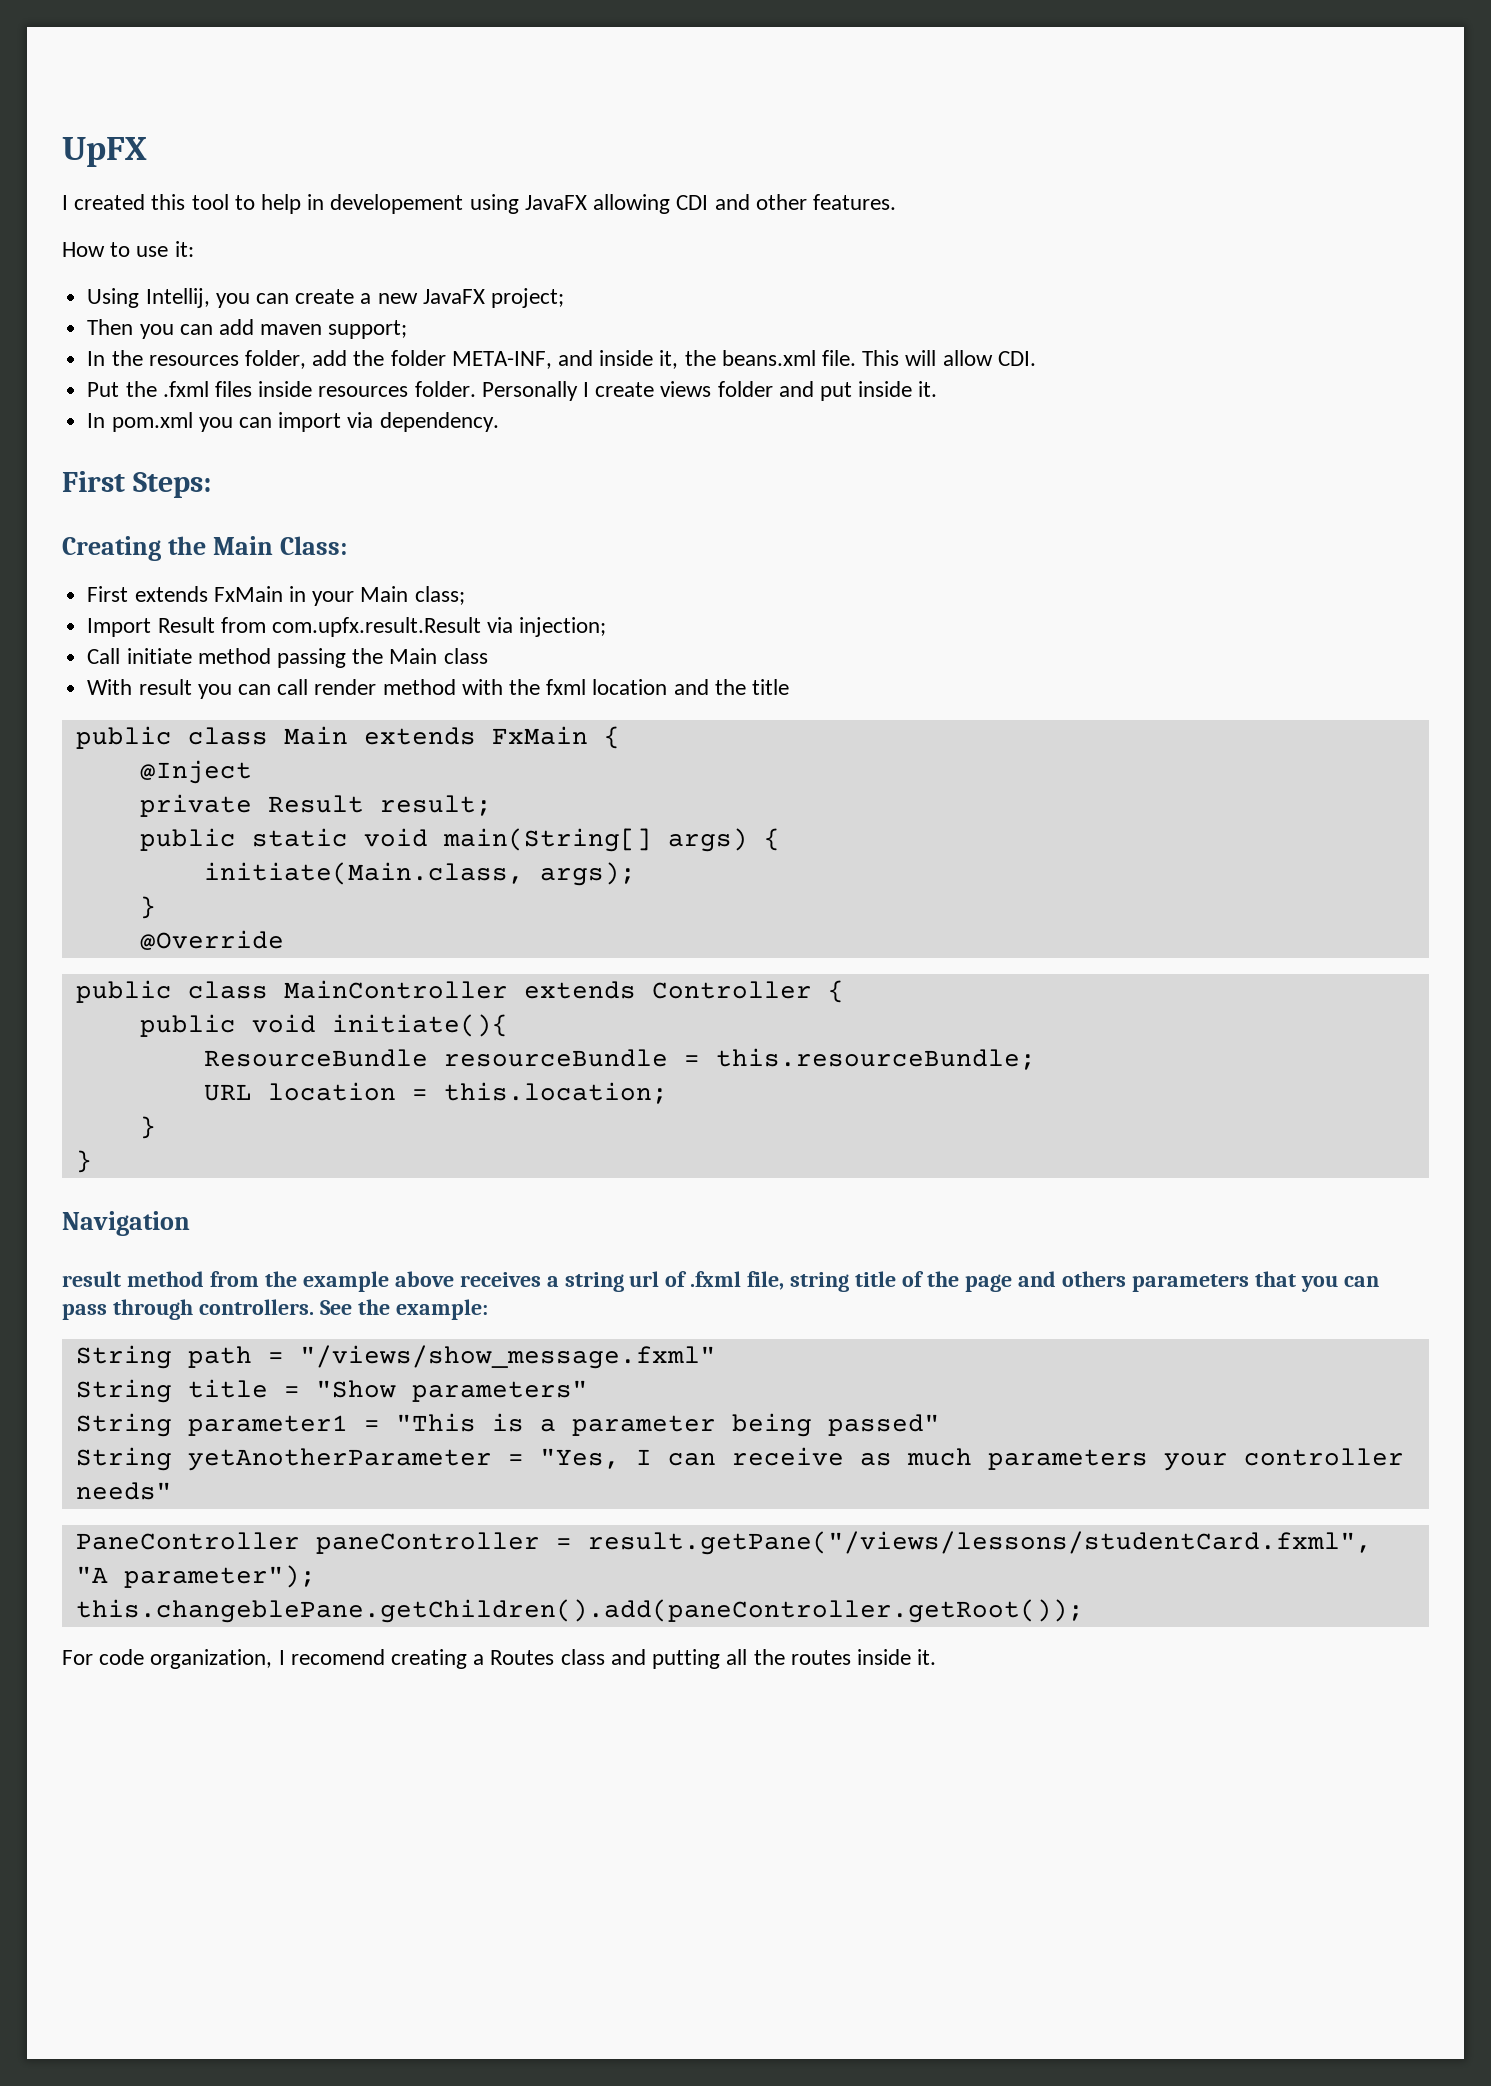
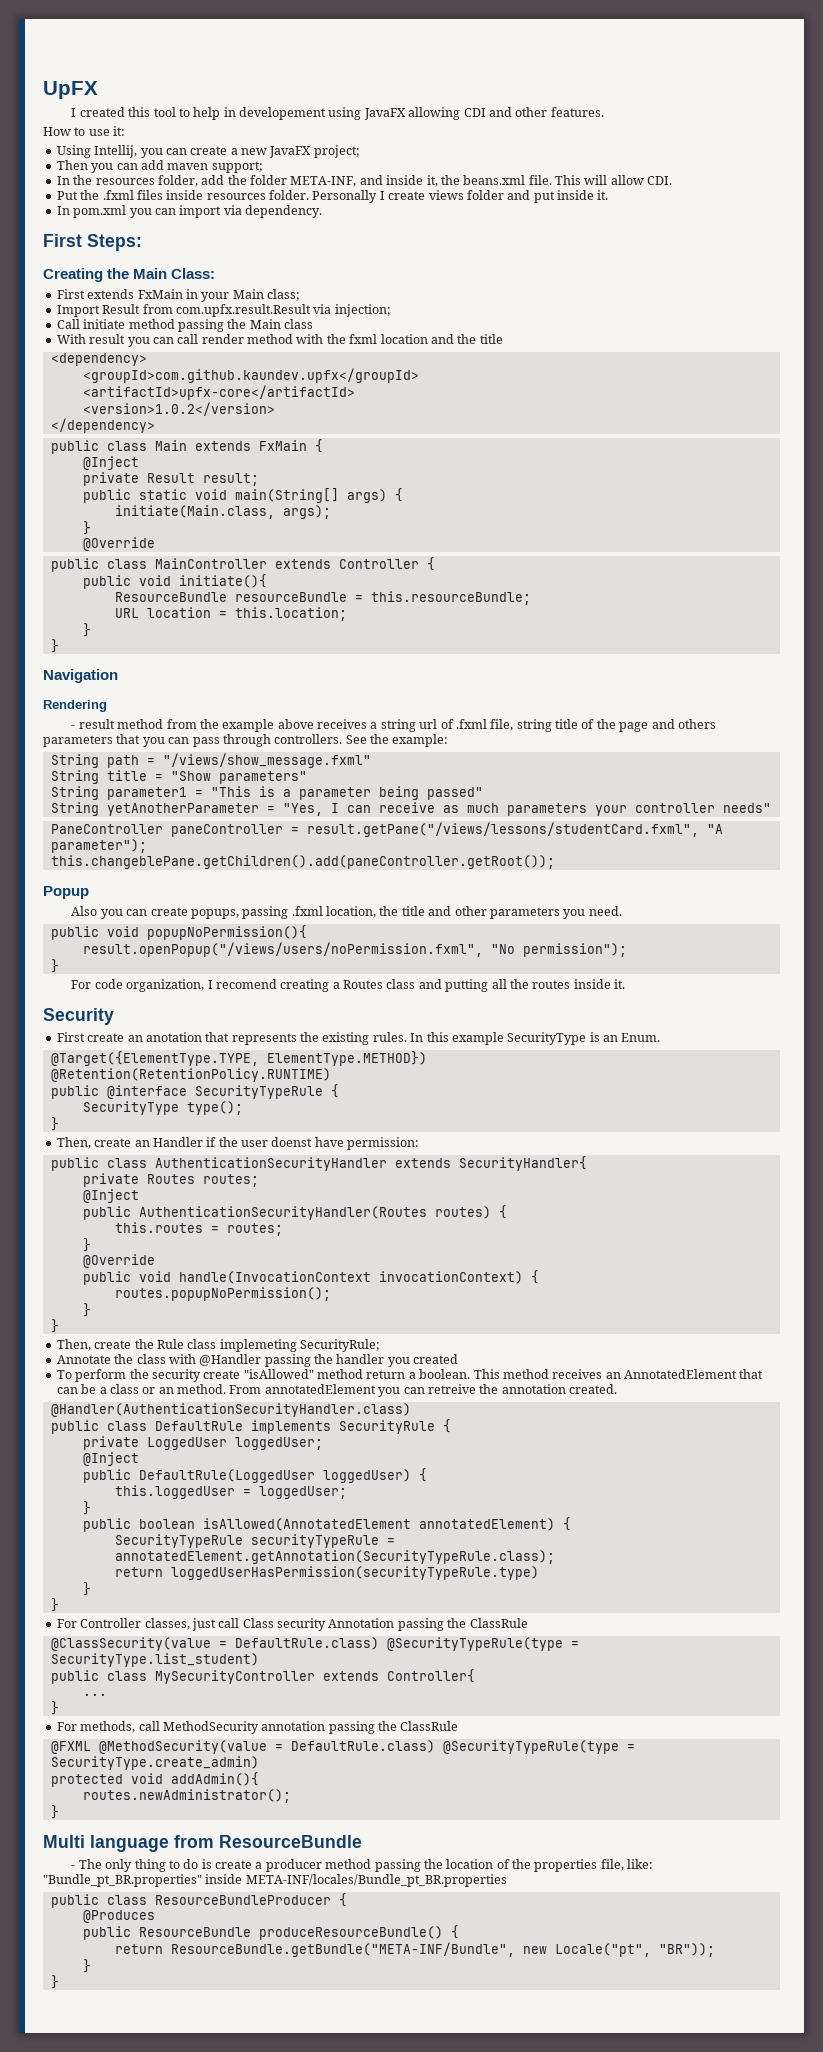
+ <dependency>
+ <groupId>com.github.kaundev.upfx</groupId>
+ <artifactId>upfx-core</artifactId>
+ <version>1.0.2</version>
+ </dependency>
- result method from the example above receives a string url of .fxml file, string title of the page and others parameters that you can pass through controllers.
+ Rendering
+ - result method from the example above receives a string url of .fxml file, string title of the page and others parameters that you can pass through controllers.
+ Popup
+ Also you can create popups, passing .fxml location, the title and other parameters you need.
+ public void popupNoPermission(){
+ result.openPopup("/views/users/noPermission.fxml", "No permission");
+ }
+ Security
+ First create an anotation that represents the existing rules. In this example SecurityType is an Enum.
+ @Target({ElementType.TYPE, ElementType.METHOD})
+ @Retention(RetentionPolicy.RUNTIME)
+ public @interface SecurityTypeRule {
+ SecurityType type();
+ }
+ Then, create an Handler if the user doenst have permission:
+ public class AuthenticationSecurityHandler extends SecurityHandler{
+ private Routes routes;
+ @Inject
+ public AuthenticationSecurityHandler(Routes routes) {
+ this.routes = routes;
+ }
+ @Override
+ public void handle(InvocationContext invocationContext) {
+ routes.popupNoPermission();
+ }
+ }
+ Then, create the Rule class implemeting SecurityRule;
+ Annotate the class with @Handler passing the handler you created
+ To perform the security create "isAllowed" method return a boolean. This method receives an AnnotatedElement that can be a class or an method. From annotatedElement you can retreive the annotation created.
+ @Handler(AuthenticationSecurityHandler.class)
+ public class DefaultRule implements SecurityRule {
+ private LoggedUser loggedUser;
+ @Inject
+ public DefaultRule(LoggedUser loggedUser) {
+ this.loggedUser = loggedUser;
+ }
+ public boolean isAllowed(AnnotatedElement annotatedElement) {
+ SecurityTypeRule securityTypeRule = annotatedElement.getAnnotation(SecurityTypeRule.class);
+ return loggedUserHasPermission(securityTypeRule.type)
+ }
+ }
+ For Controller classes, just call Class security Annotation passing the ClassRule
+ @ClassSecurity(value = DefaultRule.class) @SecurityTypeRule(type = SecurityType.list_student)
+ public class MySecurityController extends Controller{
+ ...
+ }
+ For methods, call MethodSecurity annotation passing the ClassRule
+ @FXML @MethodSecurity(value = DefaultRule.class) @SecurityTypeRule(type = SecurityType.create_admin)
+ protected void addAdmin(){
+ routes.newAdministrator();
+ }
+ Multi language from ResourceBundle
+ - The only thing to do is create a producer method passing the location of the properties file, like: "Bundle_pt_BR.properties" inside META-INF/locales/Bundle_pt_BR.properties
+ public class ResourceBundleProducer {
+ @Produces
+ public ResourceBundle produceResourceBundle() {
+ return ResourceBundle.getBundle("META-INF/Bundle", new Locale("pt", "BR"));
+ }
+ }

